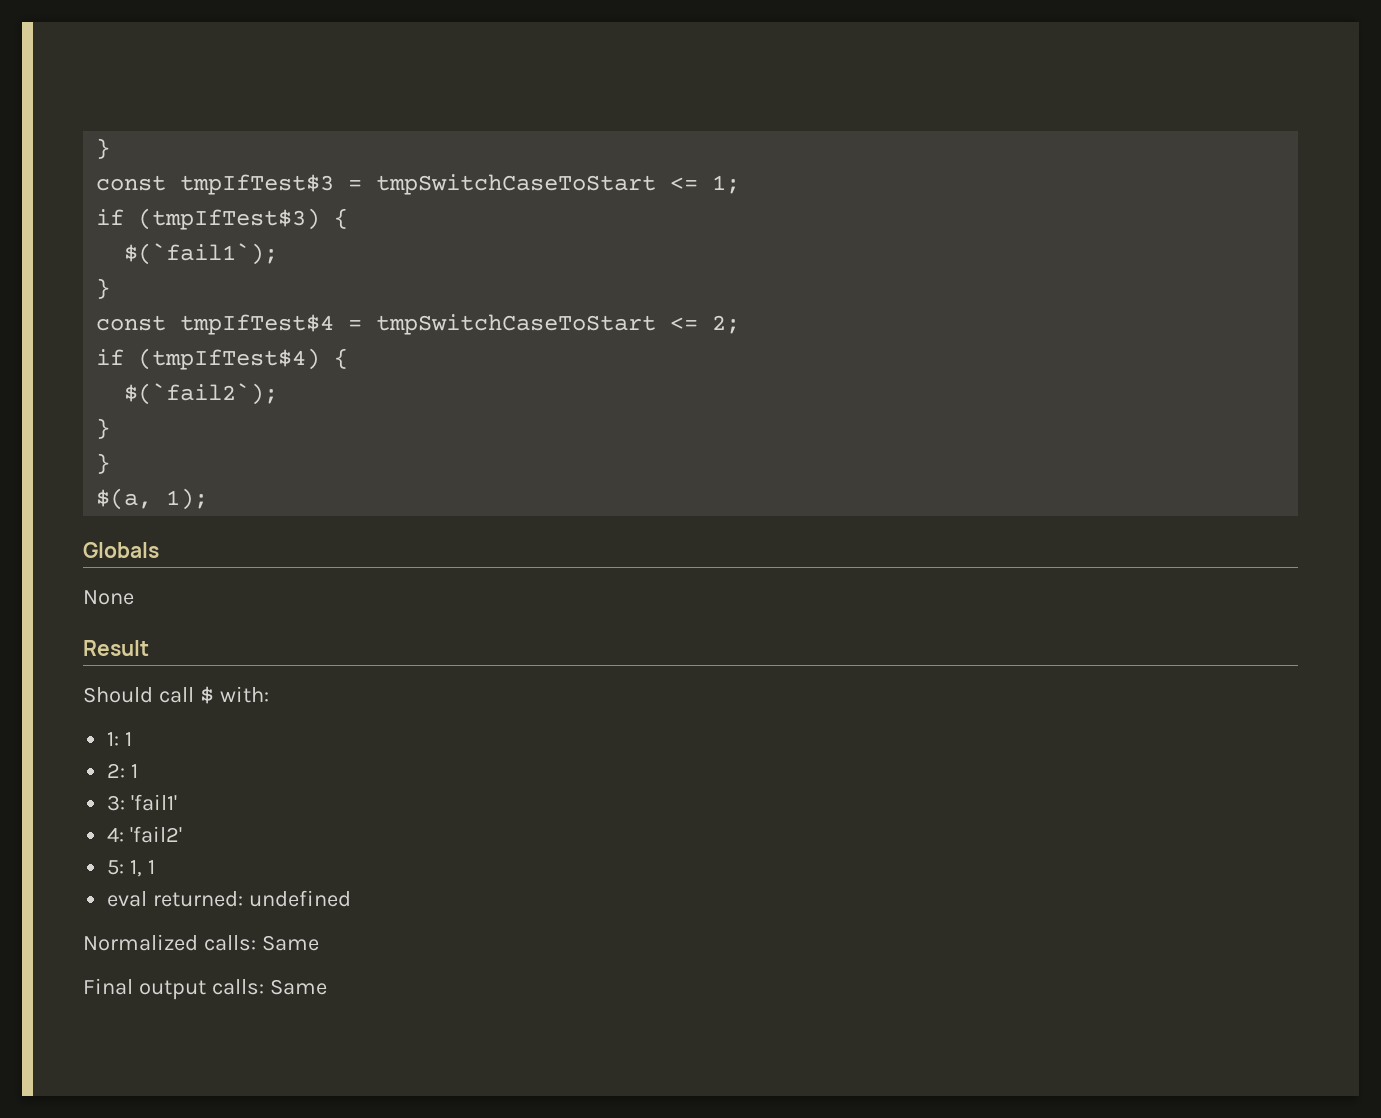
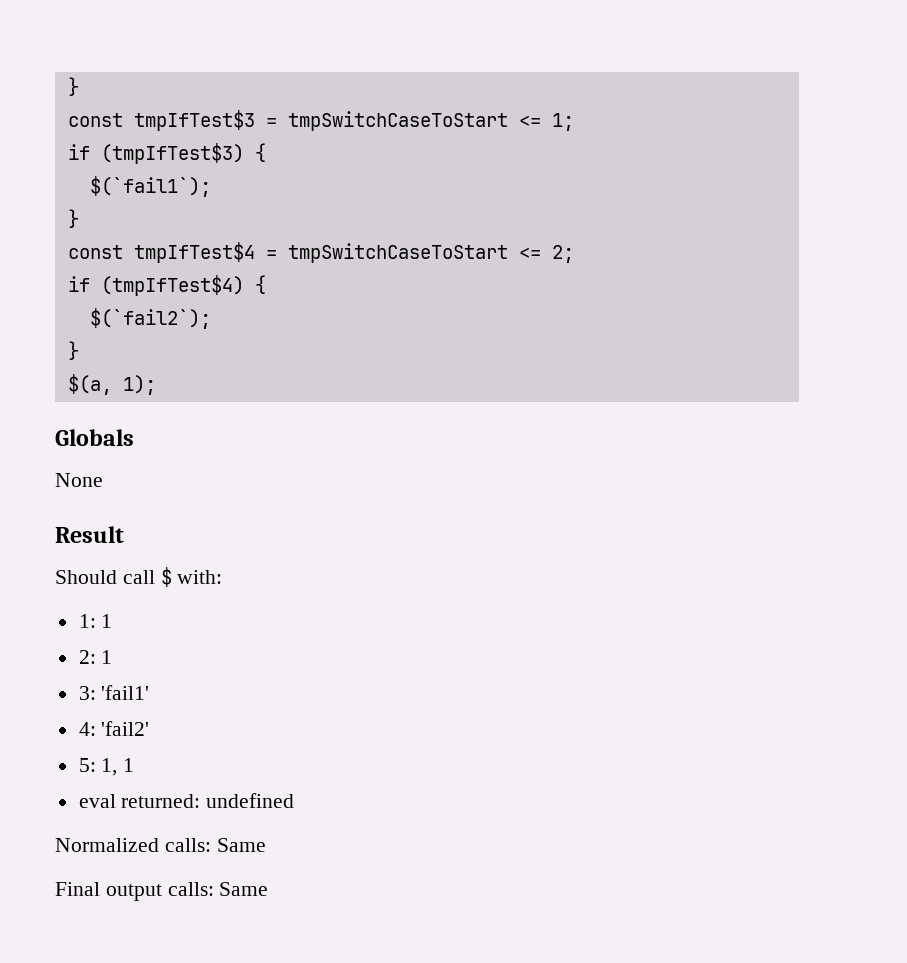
  $(`fail2`);
- }

